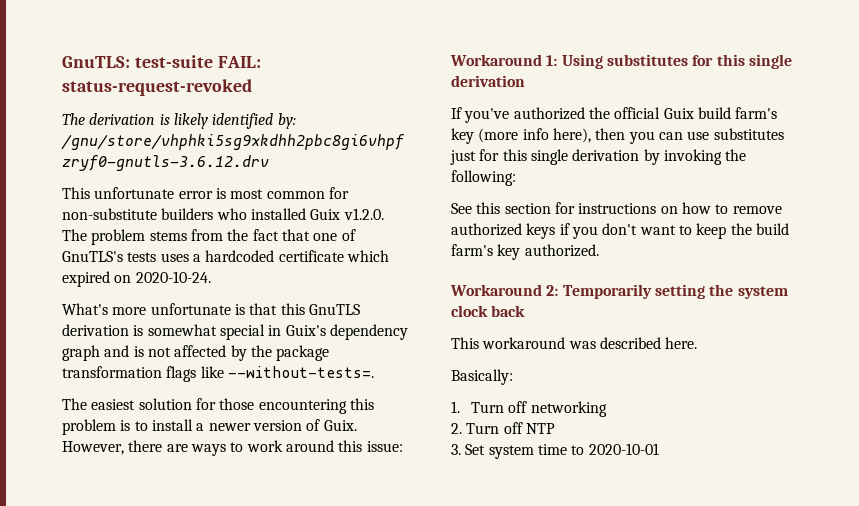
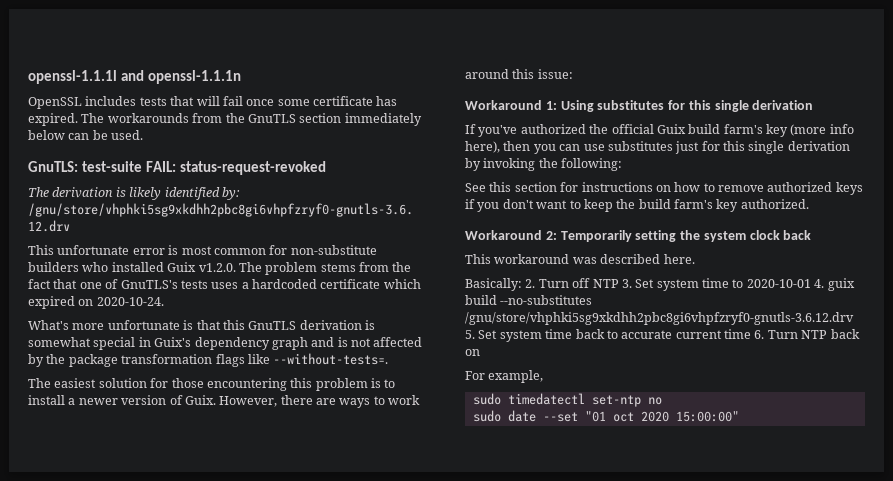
+ openssl-1.1.1l and openssl-1.1.1n
+ OpenSSL includes tests that will fail once some certificate has expired. The workarounds from the GnuTLS section immediately below can be used.
- Basically:
- 1. Turn off networking
- 2. Turn off NTP
- 3. Set system time to 2020-10-01
+ Basically: 2. Turn off NTP 3. Set system time to 2020-10-01 4. guix build --no-substitutes /gnu/store/vhphki5sg9xkdhh2pbc8gi6vhpfzryf0-gnutls-3.6.12.drv 5. Set system time back to accurate current time 6. Turn NTP back on
+ For example,
+ sudo timedatectl set-ntp no
+ sudo date --set "01 oct 2020 15:00:00"

